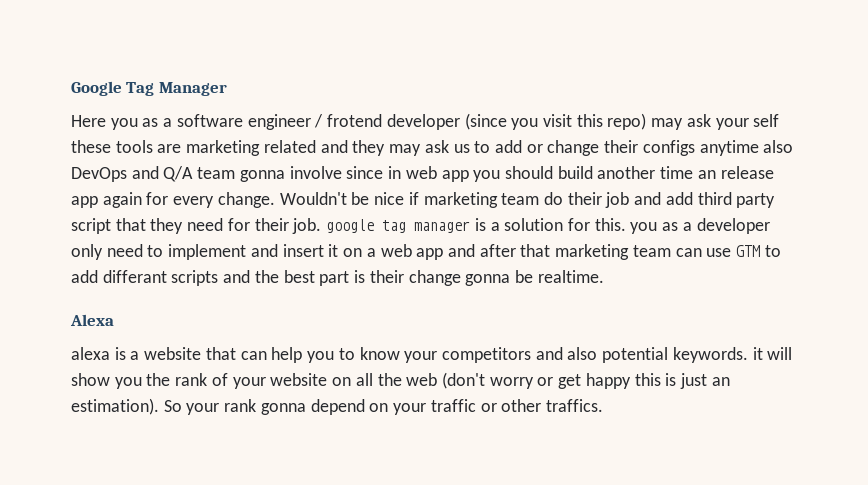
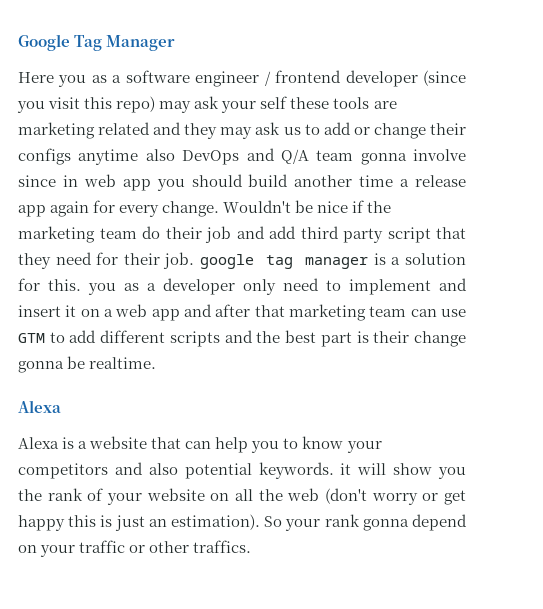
- Here you as a software engineer / frotend developer (since you visit this repo) may ask your self these tools are marketing related and they may ask us to add or change their configs anytime also DevOps and Q/A team gonna involve since in web app you should build another time an release app again for every change.
+ Here you as a software engineer / frontend developer (since you visit this repo) may ask your self these tools are marketing related and they may ask us to add or change their configs anytime also DevOps and Q/A team gonna involve since in web app you should build another time a release app again for every change.
- Wouldn't be nice if marketing team do their job and add third party script that they need for their job. google tag manager is a solution for this. you as a developer only need to implement and insert it on a web app and after that marketing team can use GTM to add differant scripts and the best part is their change gonna be realtime.
+ Wouldn't be nice if the marketing team do their job and add third party script that they need for their job. google tag manager is a solution for this. you as a developer only need to implement and insert it on a web app and after that marketing team can use GTM to add different scripts and the best part is their change gonna be realtime.
- alexa is a website that can help you to know your competitors and also potential keywords. it will show you the rank of your website on all the web (don't worry or get happy this is just an estimation).
+ Alexa is a website that can help you to know your competitors and also potential keywords. it will show you the rank of your website on all the web (don't worry or get happy this is just an estimation).

